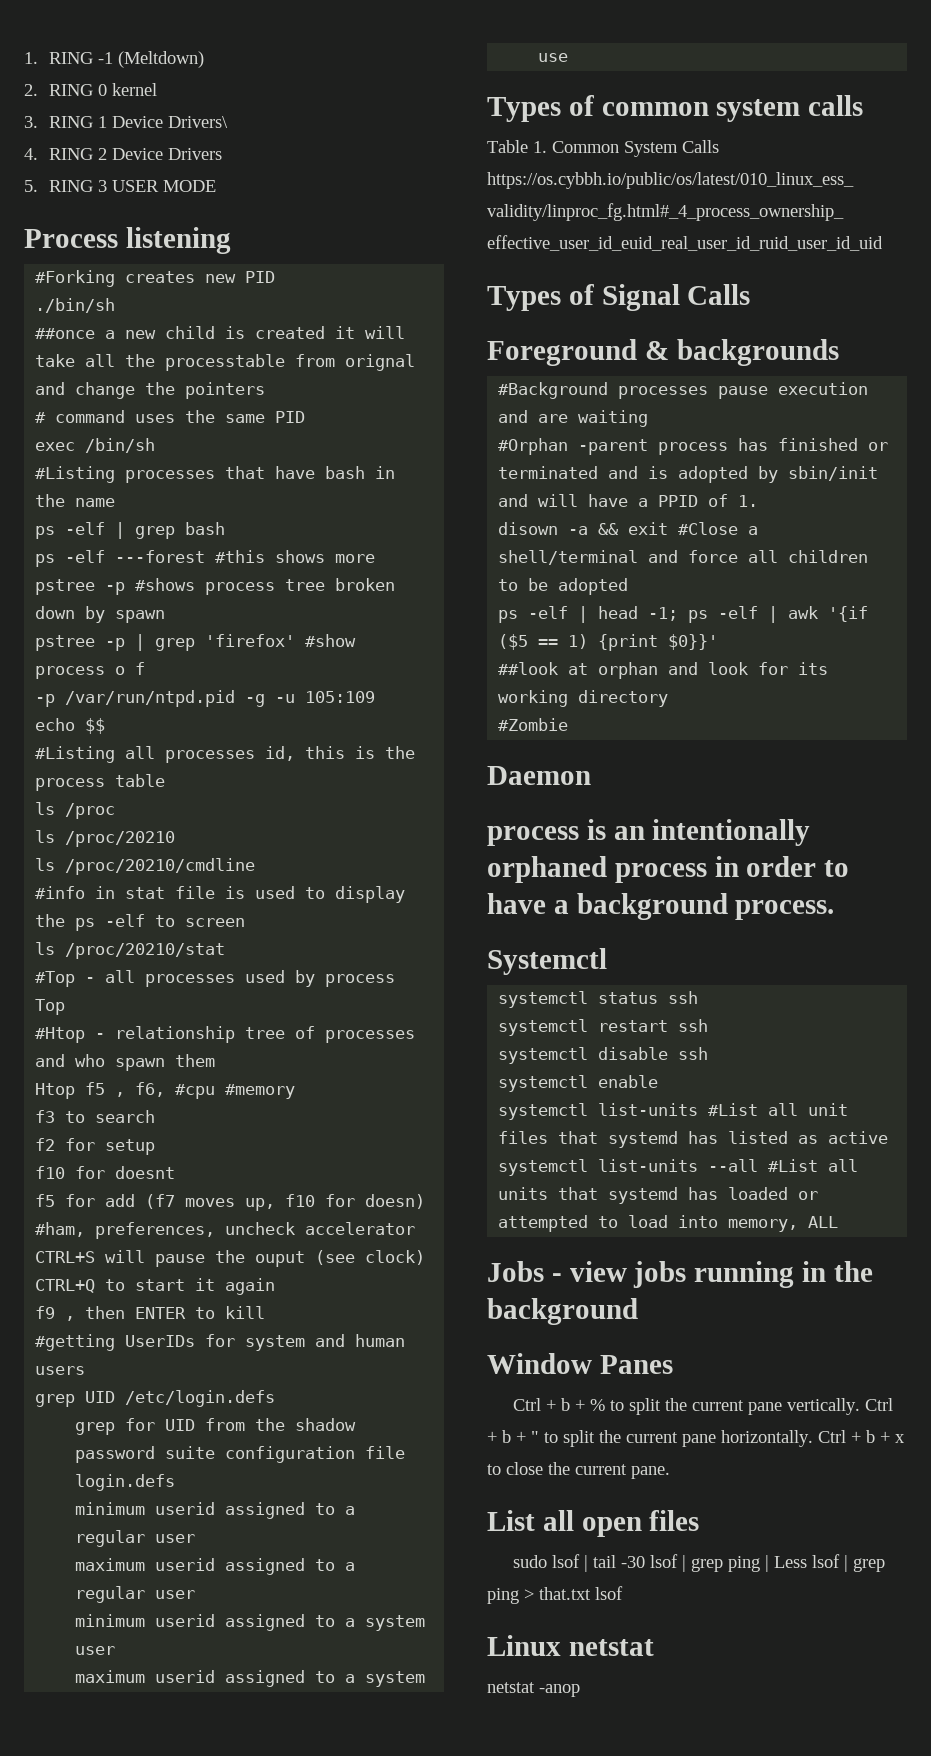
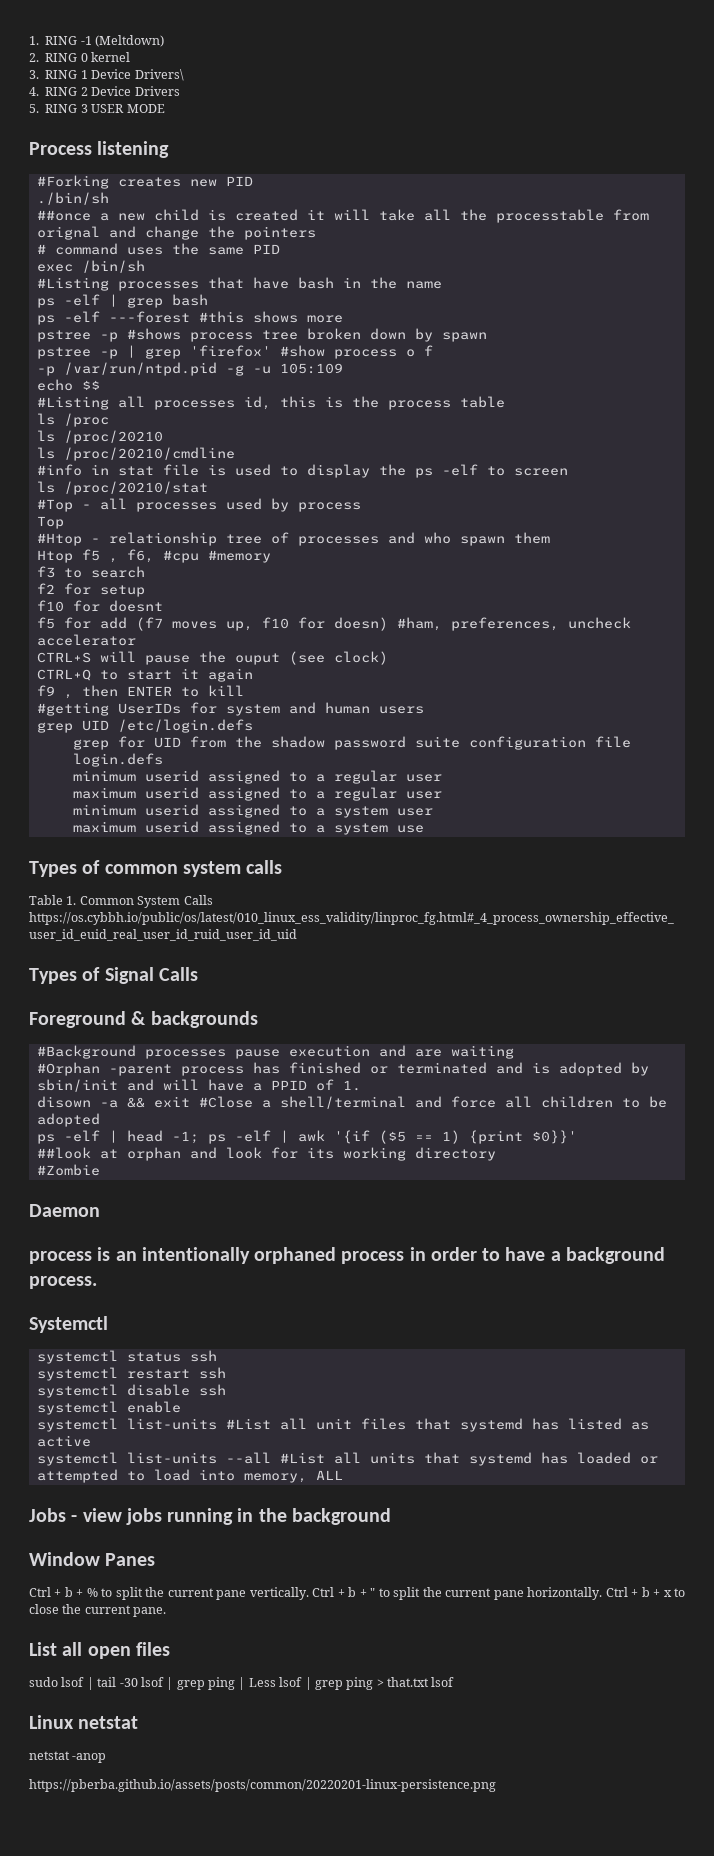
+ https://pberba.github.io/assets/posts/common/20220201-linux-persistence.png

